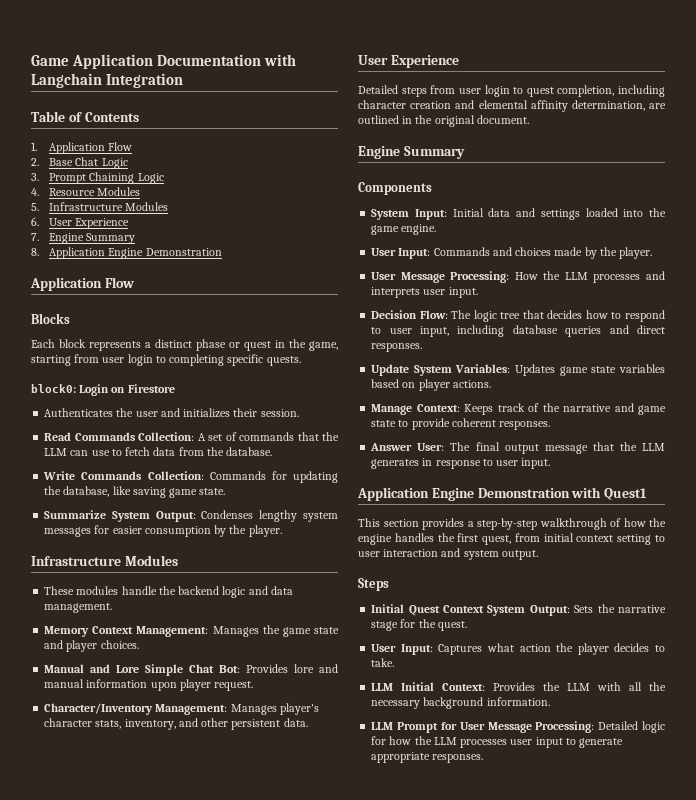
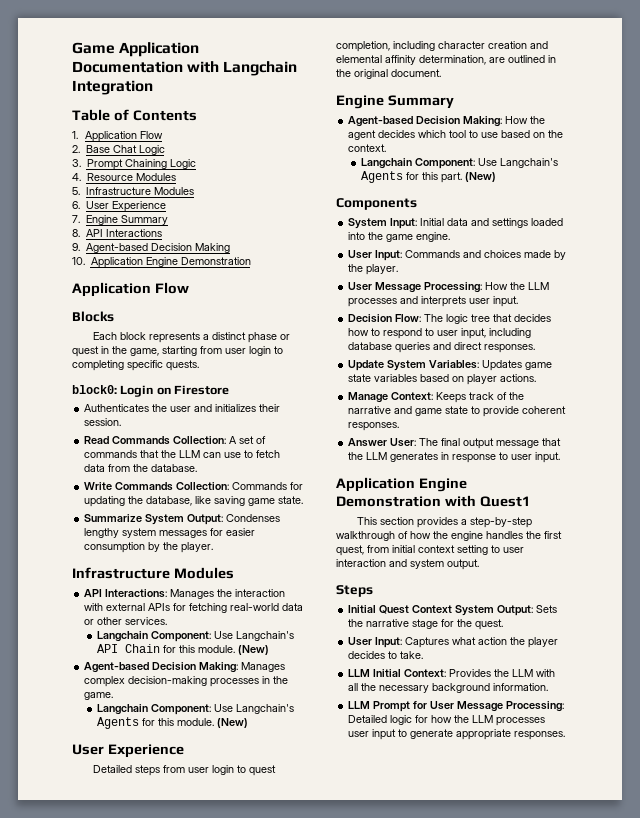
- 8. Application Engine Demonstration
+ 8. API Interactions
+ 9. Agent-based Decision Making
+ 10. Application Engine Demonstration
- These modules handle the backend logic and data management.
- Memory Context Management: Manages the game state and player choices.
- Manual and Lore Simple Chat Bot: Provides lore and manual information upon player request.
- Character/Inventory Management: Manages player's character stats, inventory, and other persistent data.
+ API Interactions: Manages the interaction with external APIs for fetching real-world data or other services.
+ Langchain Component: Use Langchain's API Chain for this module. (New)
+ Agent-based Decision Making: Manages complex decision-making processes in the game.
+ Langchain Component: Use Langchain's Agents for this module. (New)
+ Agent-based Decision Making: How the agent decides which tool to use based on the context.
+ Langchain Component: Use Langchain's Agents for this part. (New)

